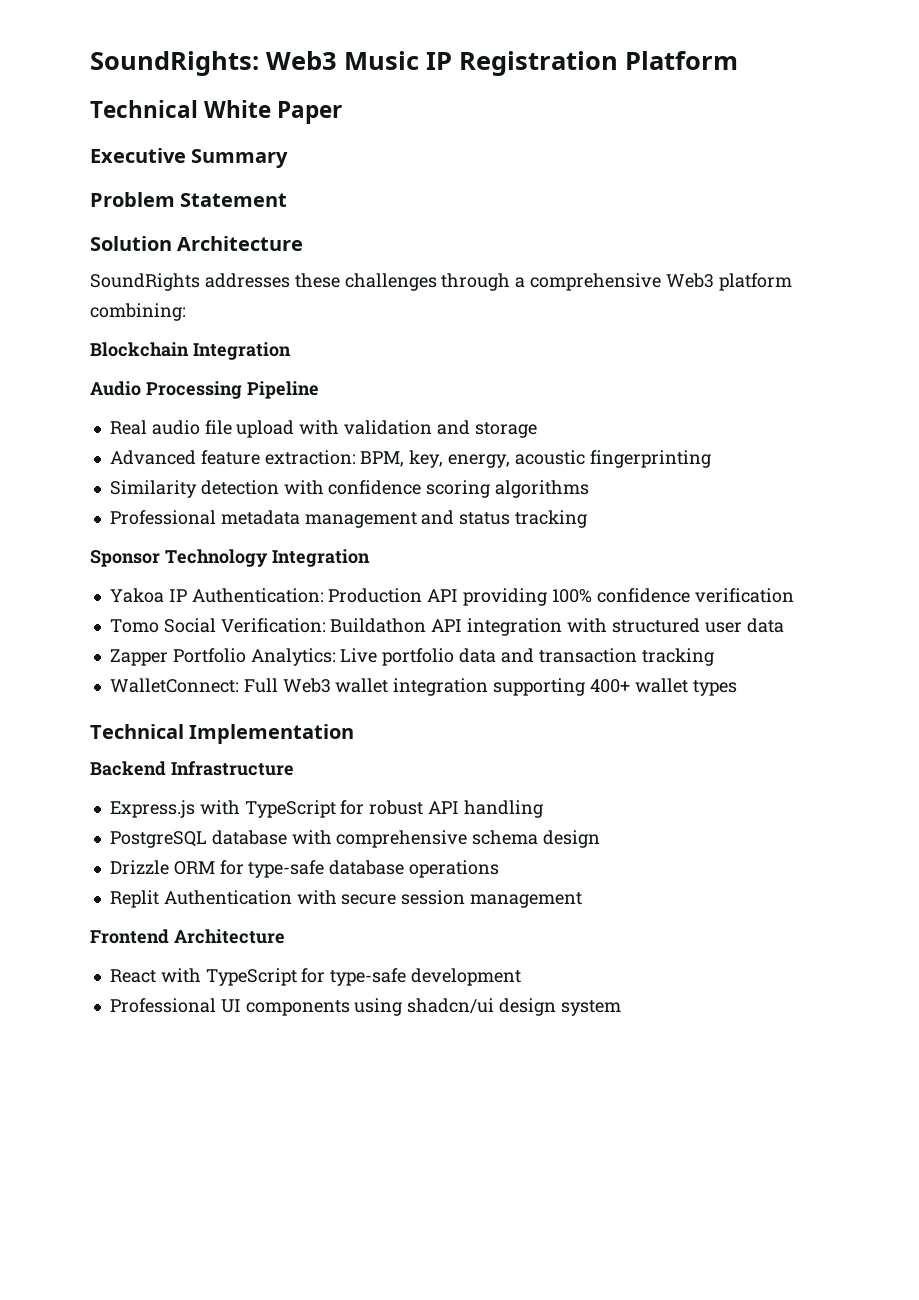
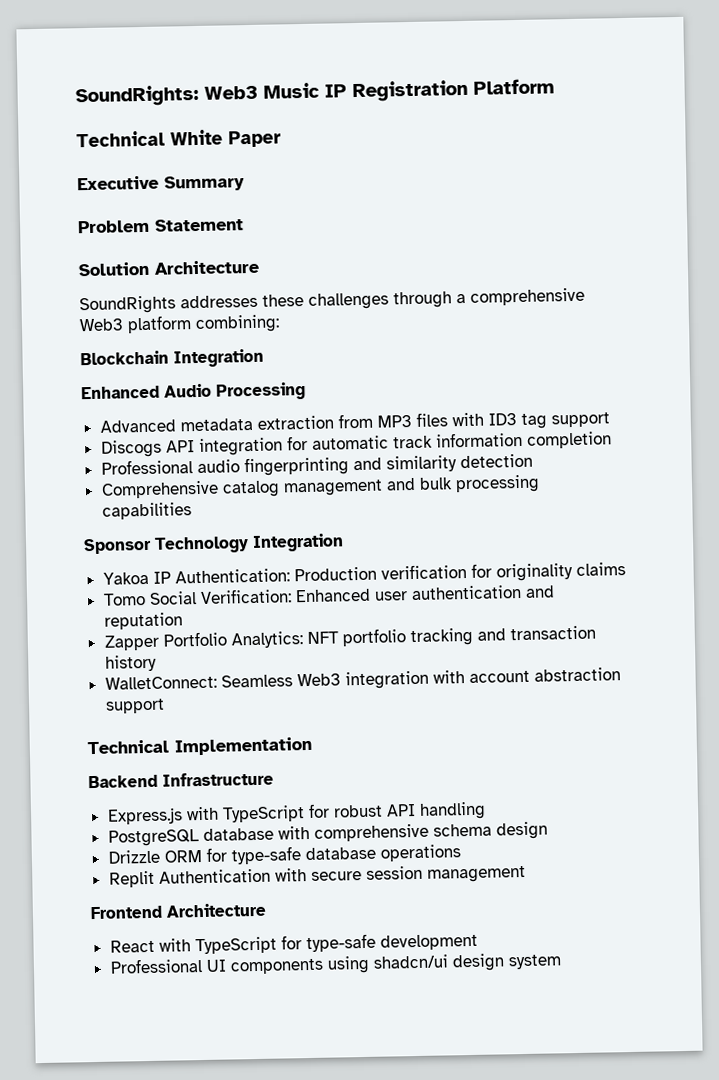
- Audio Processing Pipeline
- Real audio file upload with validation and storage
- Advanced feature extraction: BPM, key, energy, acoustic fingerprinting
- Similarity detection with confidence scoring algorithms
- Professional metadata management and status tracking
+ Enhanced Audio Processing
+ Advanced metadata extraction from MP3 files with ID3 tag support
+ Discogs API integration for automatic track information completion
+ Professional audio fingerprinting and similarity detection
+ Comprehensive catalog management and bulk processing capabilities
- Yakoa IP Authentication: Production API providing 100% confidence verification
- Tomo Social Verification: Buildathon API integration with structured user data
+ Yakoa IP Authentication: Production verification for originality claims
+ Tomo Social Verification: Enhanced user authentication and reputation
- Zapper Portfolio Analytics: Live portfolio data and transaction tracking
+ Zapper Portfolio Analytics: NFT portfolio tracking and transaction history
- WalletConnect: Full Web3 wallet integration supporting 400+ wallet types
+ WalletConnect: Seamless Web3 integration with account abstraction support

